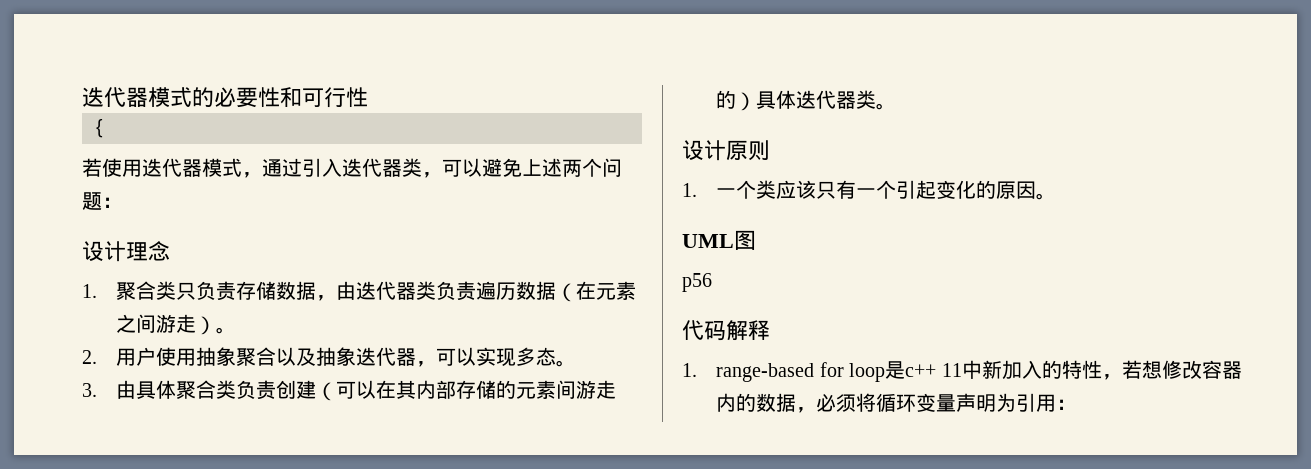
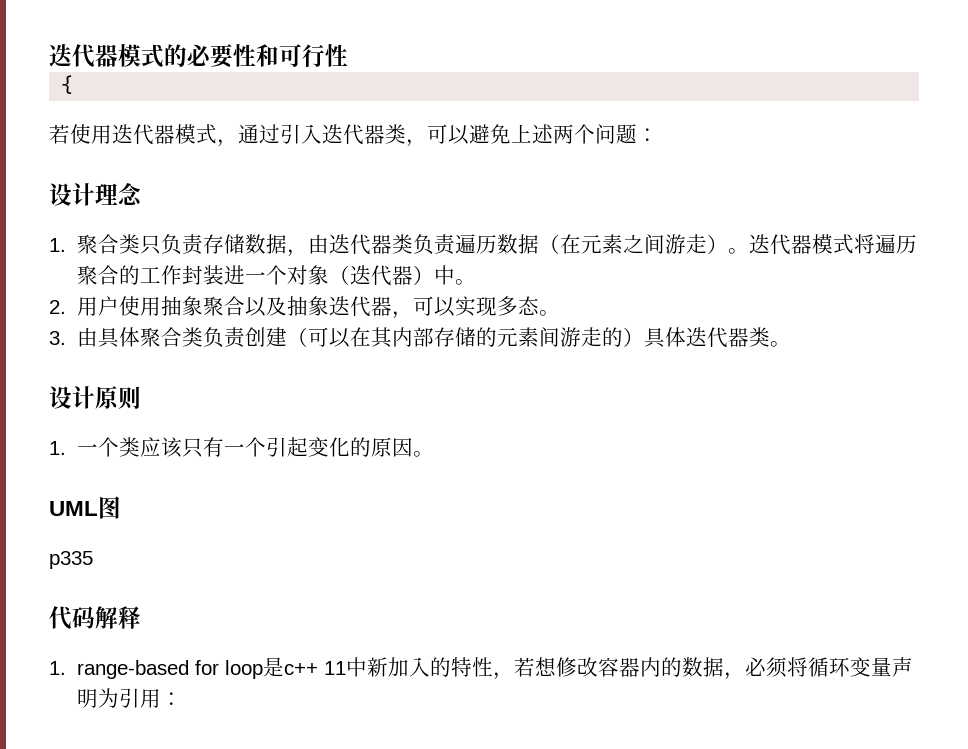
+ 迭代器模式将遍历聚合的工作封装进一个对象（迭代器）中。
- p56
+ p335

